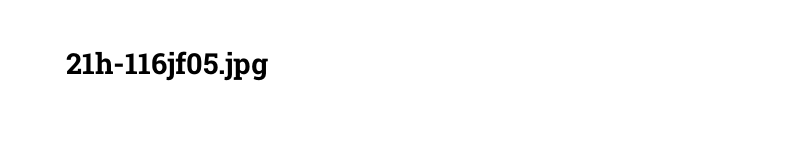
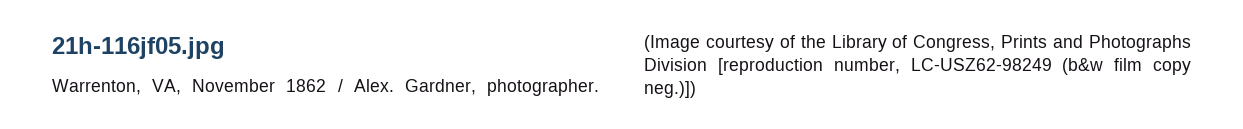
+ Warrenton, VA, November 1862 / Alex. Gardner, photographer. (Image courtesy of the Library of Congress, Prints and Photographs Division [reproduction number, LC-USZ62-98249 (b&w film copy neg.)])

